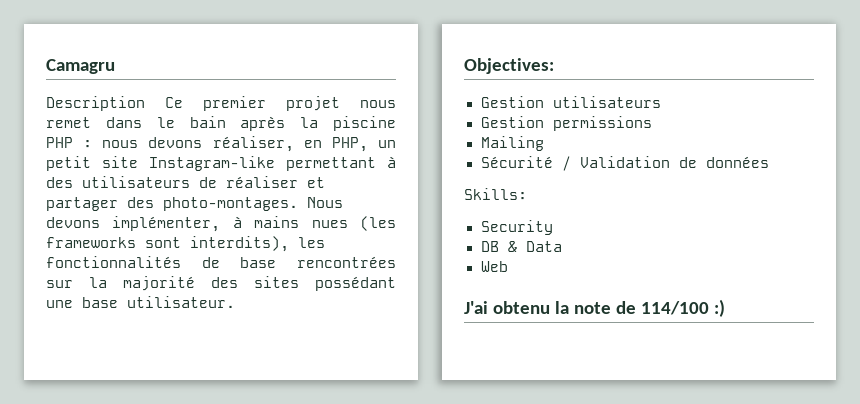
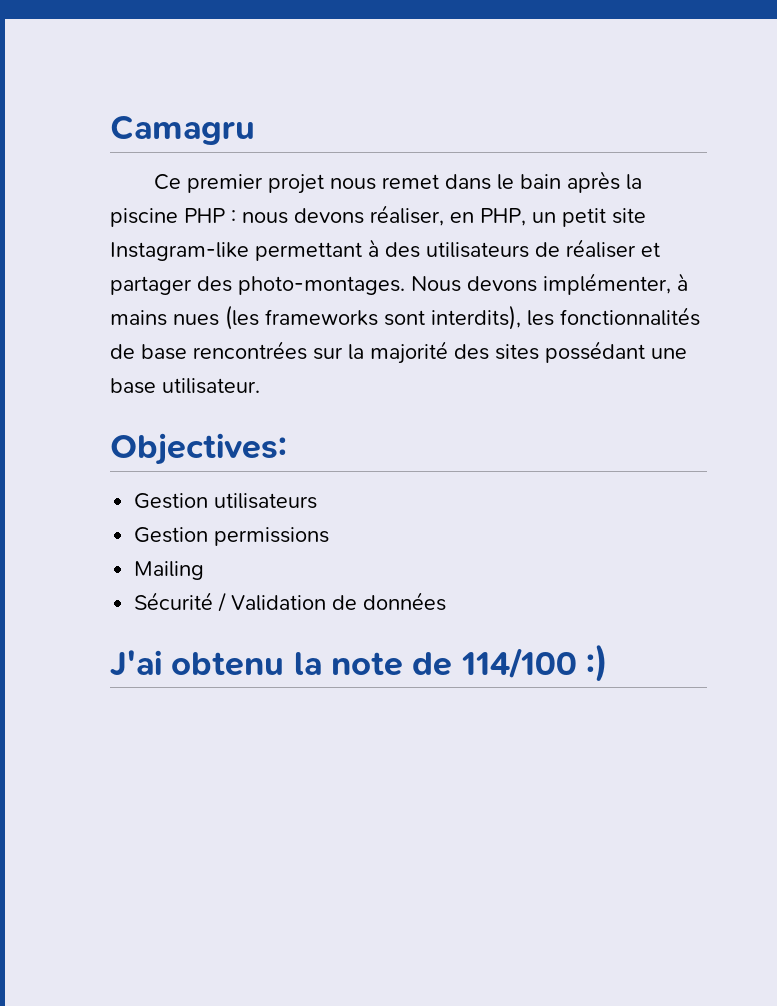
- Description Ce premier projet nous remet dans le bain après la piscine PHP : nous devons réaliser, en PHP, un petit site Instagram-like permettant à des utilisateurs de réaliser et partager des photo-montages.
+ Ce premier projet nous remet dans le bain après la piscine PHP : nous devons réaliser, en PHP, un petit site Instagram-like permettant à des utilisateurs de réaliser et partager des photo-montages.
- Skills:
- Security
- DB & Data
- Web

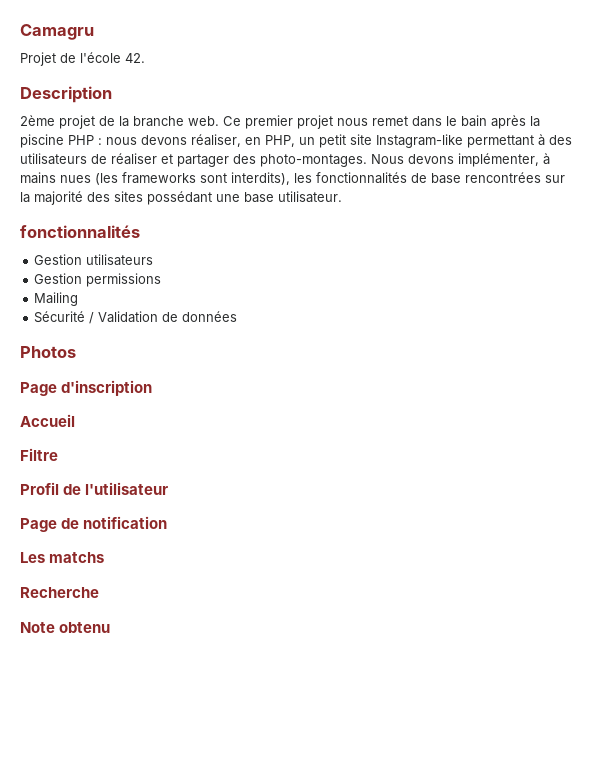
+ Projet de l'école 42.
+ Description
+ 2ème projet de la branche web.
  Nous devons implémenter, à mains nues (les frameworks sont interdits), les fonctionnalités de base rencontrées sur la majorité des sites possédant une base utilisateur.
- Objectives:
+ fonctionnalités
- J'ai obtenu la note de 114/100 :)
+ Photos
+ Page d'inscription
+ Accueil
+ Filtre
+ Profil de l'utilisateur
+ Page de notification
+ Les matchs
+ Recherche
+ Note obtenu

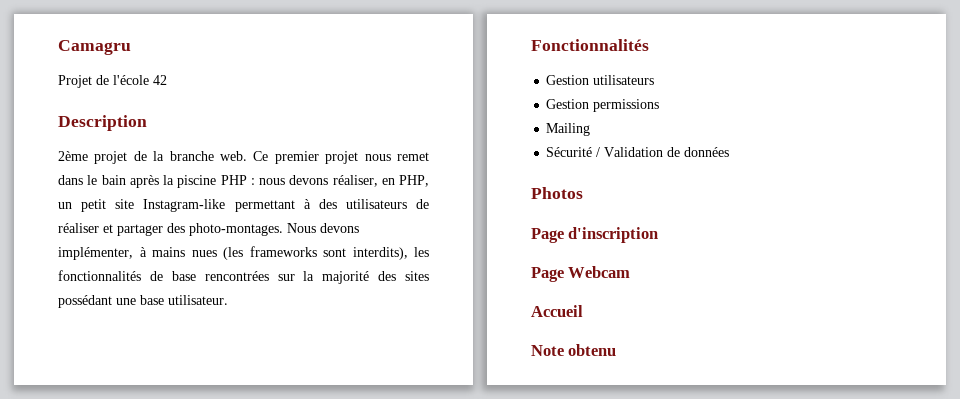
- Projet de l'école 42.
+ Projet de l'école 42
  Nous devons implémenter, à mains nues (les frameworks sont interdits), les fonctionnalités de base rencontrées sur la majorité des sites possédant une base utilisateur.
- fonctionnalités
+ Fonctionnalités
+ Page Webcam
- Filtre
- Profil de l'utilisateur
- Page de notification
- Les matchs
- Recherche

